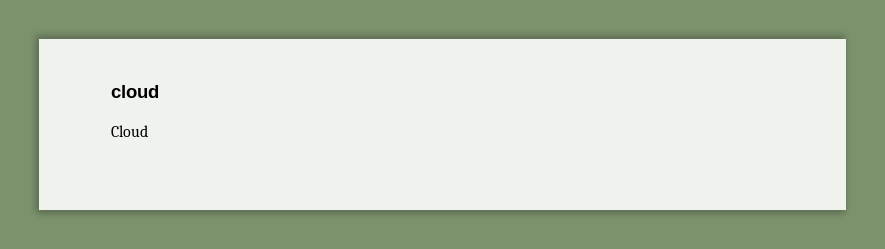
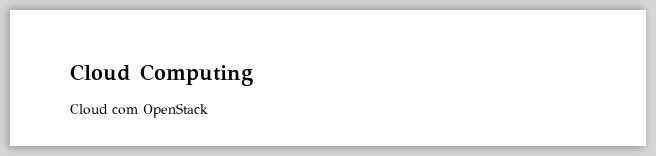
- cloud
- Cloud
+ Cloud Computing
+ Cloud com OpenStack

